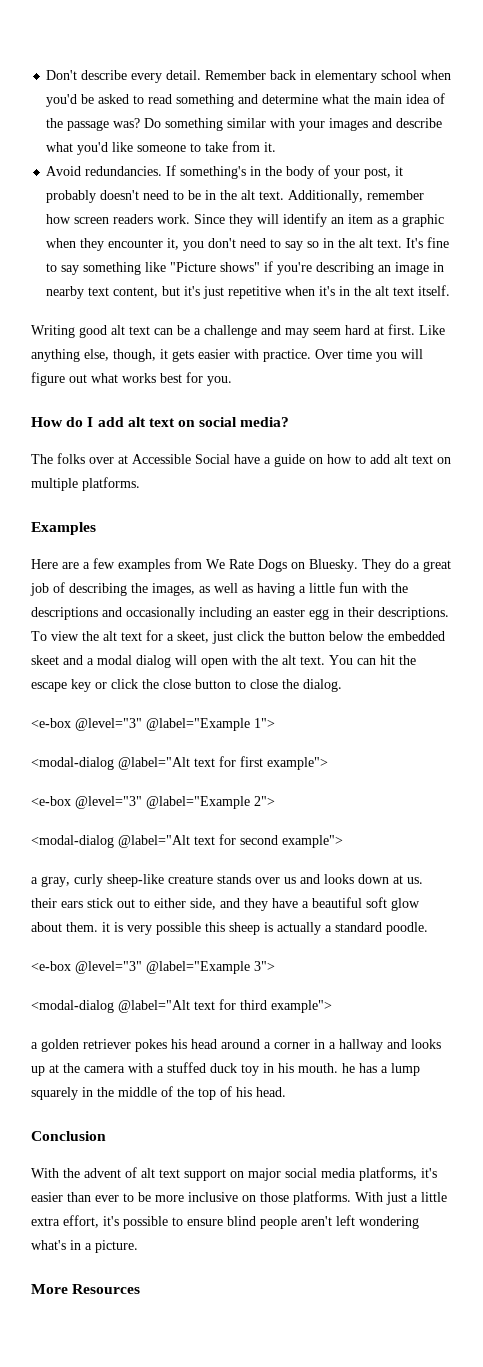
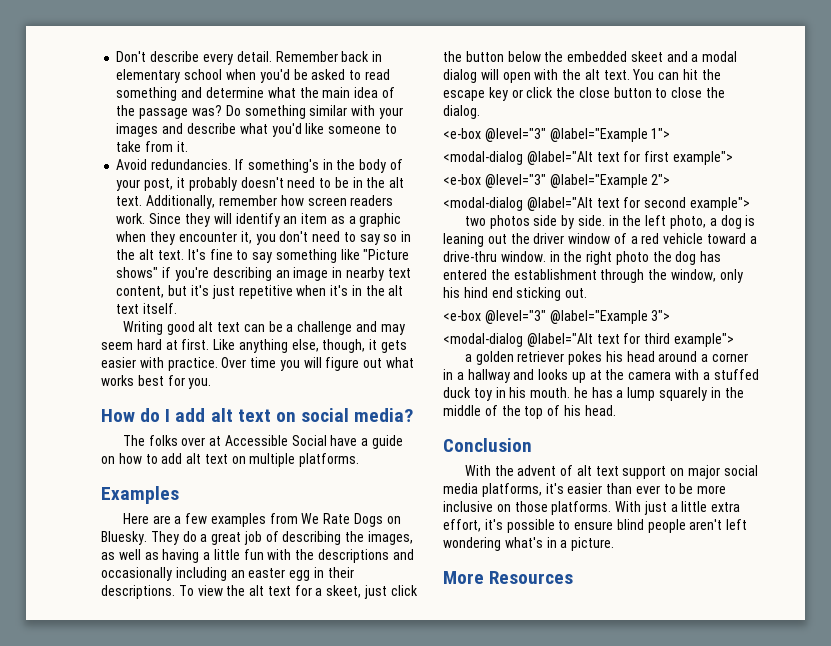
- a gray, curly sheep-like creature stands over us and looks down at us. their ears stick out to either side, and they have a beautiful soft glow about them. it is very possible this sheep is actually a standard poodle.
+ two photos side by side. in the left photo, a dog is leaning out the driver window of a red vehicle toward a drive-thru window. in the right photo the dog has entered the establishment through the window, only his hind end sticking out.

